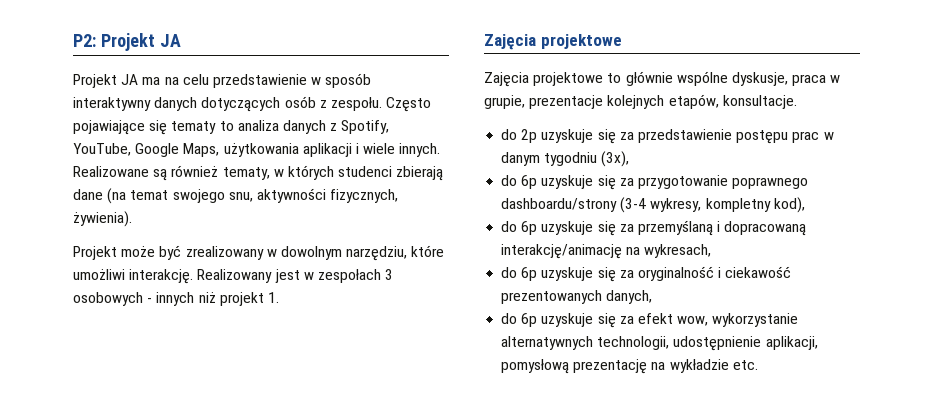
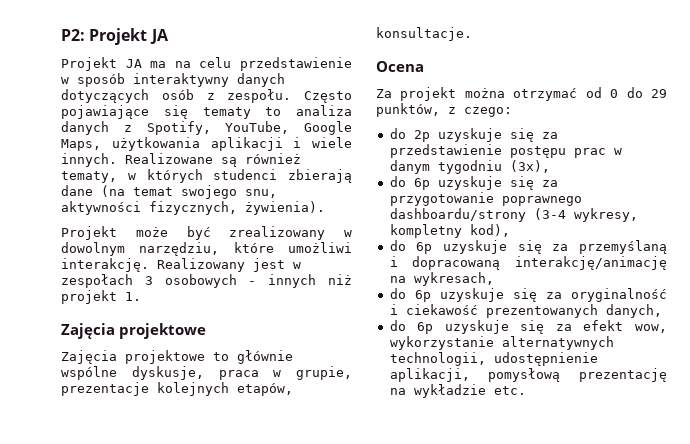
+ Ocena
+ Za projekt można otrzymać od 0 do 29 punktów, z czego:

